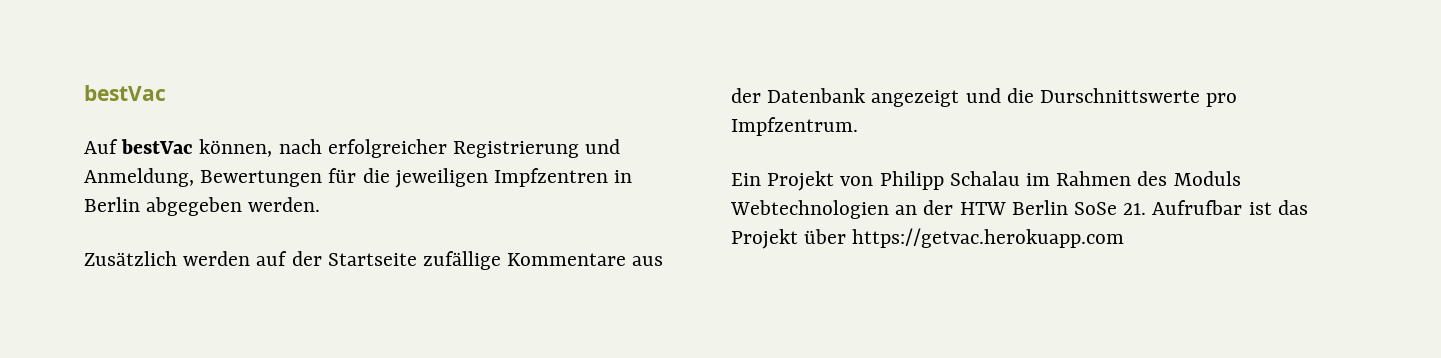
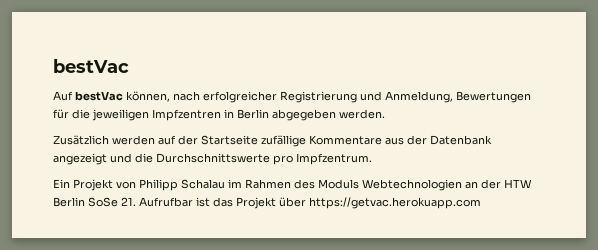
- Zusätzlich werden auf der Startseite zufällige Kommentare aus der Datenbank angezeigt und die Durschnittswerte pro Impfzentrum.
+ Zusätzlich werden auf der Startseite zufällige Kommentare aus der Datenbank angezeigt und die Durchschnittswerte pro Impfzentrum.

